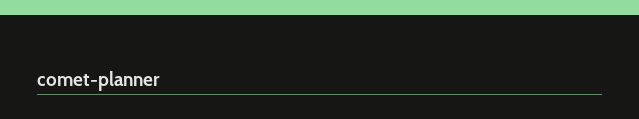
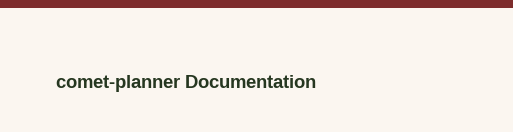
- comet-planner
+ comet-planner Documentation

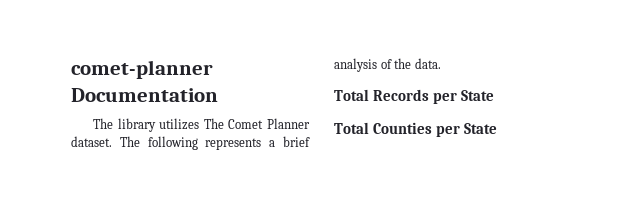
+ The library utilizes The Comet Planner dataset. The following represents a brief analysis of the data.
+ Total Records per State
+ Total Counties per State

